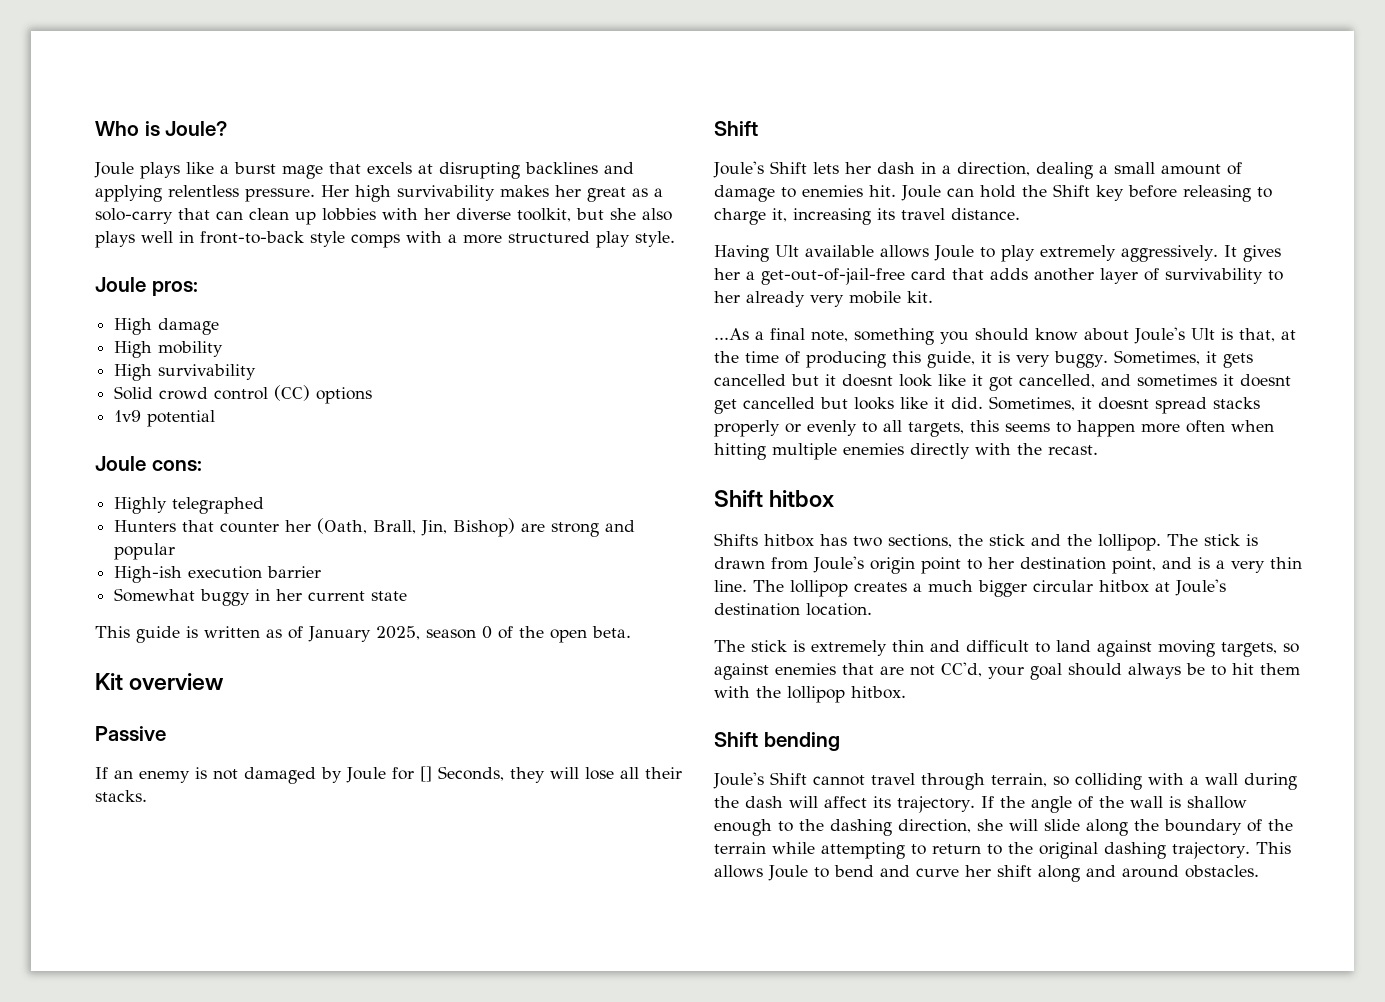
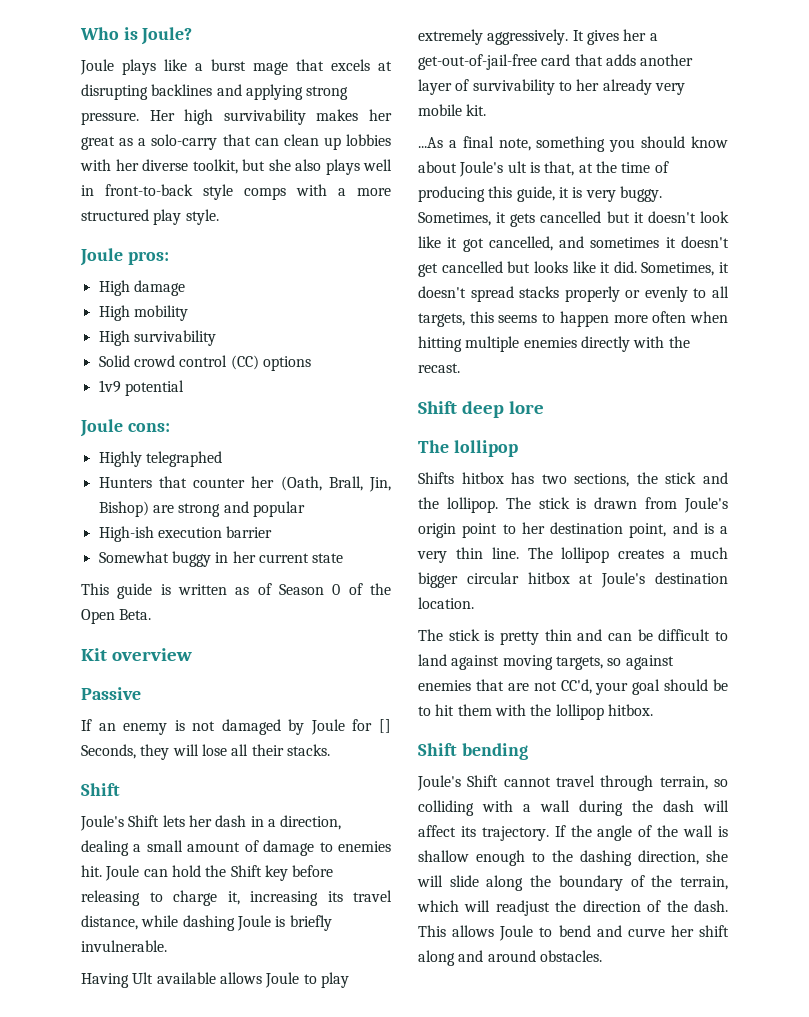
- Joule plays like a burst mage that excels at disrupting backlines and applying relentless pressure.
+ Joule plays like a burst mage that excels at disrupting backlines and applying strong pressure.
- This guide is written as of January 2025, season 0 of the open beta.
+ This guide is written as of Season 0 of the Open Beta.
- Joule can hold the Shift key before releasing to charge it, increasing its travel distance.
+ Joule can hold the Shift key before releasing to charge it, increasing its travel distance, while dashing Joule is briefly invulnerable.
- ...As a final note, something you should know about Joule's Ult is that, at the time of producing this guide, it is very buggy.
+ ...As a final note, something you should know about Joule's ult is that, at the time of producing this guide, it is very buggy.
- Sometimes, it gets cancelled but it doesnt look like it got cancelled, and sometimes it doesnt get cancelled but looks like it did.
+ Sometimes, it gets cancelled but it doesn't look like it got cancelled, and sometimes it doesn't get cancelled but looks like it did.
- Sometimes, it doesnt spread stacks properly or evenly to all targets, this seems to happen more often when hitting multiple enemies directly with the recast.
+ Sometimes, it doesn't spread stacks properly or evenly to all targets, this seems to happen more often when hitting multiple enemies directly with the recast.
- Shift hitbox
+ Shift deep lore
+ The lollipop
- The stick is extremely thin and difficult to land against moving targets, so against enemies that are not CC'd, your goal should always be to hit them with the lollipop hitbox.
+ The stick is pretty thin and can be difficult to land against moving targets, so against enemies that are not CC'd, your goal should be to hit them with the lollipop hitbox.
- If the angle of the wall is shallow enough to the dashing direction, she will slide along the boundary of the terrain while attempting to return to the original dashing trajectory.
+ If the angle of the wall is shallow enough to the dashing direction, she will slide along the boundary of the terrain, which will readjust the direction of the dash.

